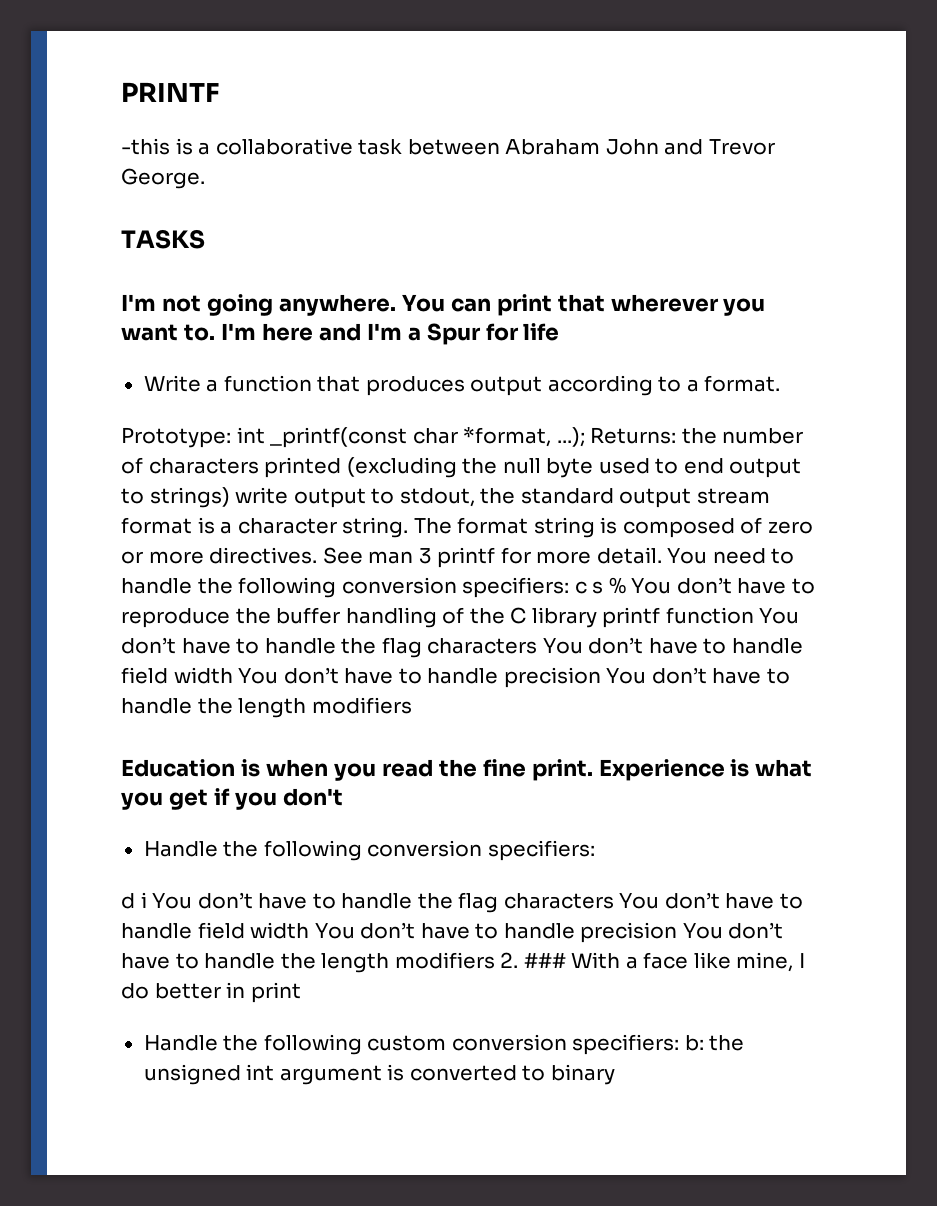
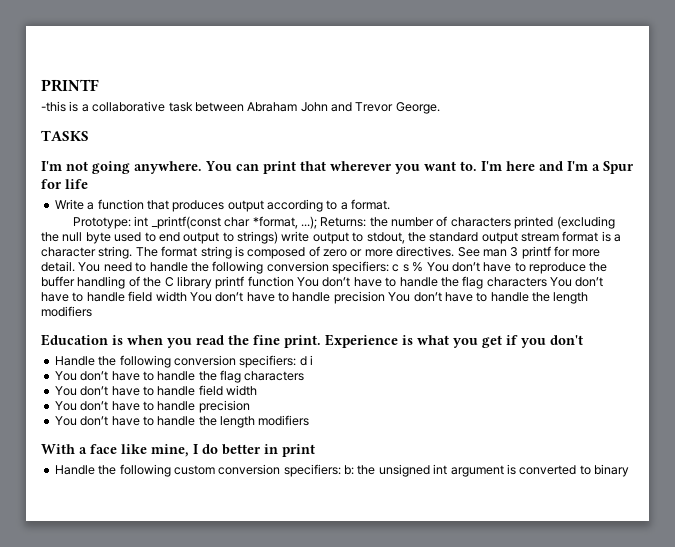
- Handle the following conversion specifiers:
- d i You don’t have to handle the flag characters You don’t have to handle field width You don’t have to handle precision You don’t have to handle the length modifiers 2. ### With a face like mine, I do better in print
+ Handle the following conversion specifiers: d i
+ You don’t have to handle the flag characters
+ You don’t have to handle field width
+ You don’t have to handle precision
+ You don’t have to handle the length modifiers
+ With a face like mine, I do better in print

